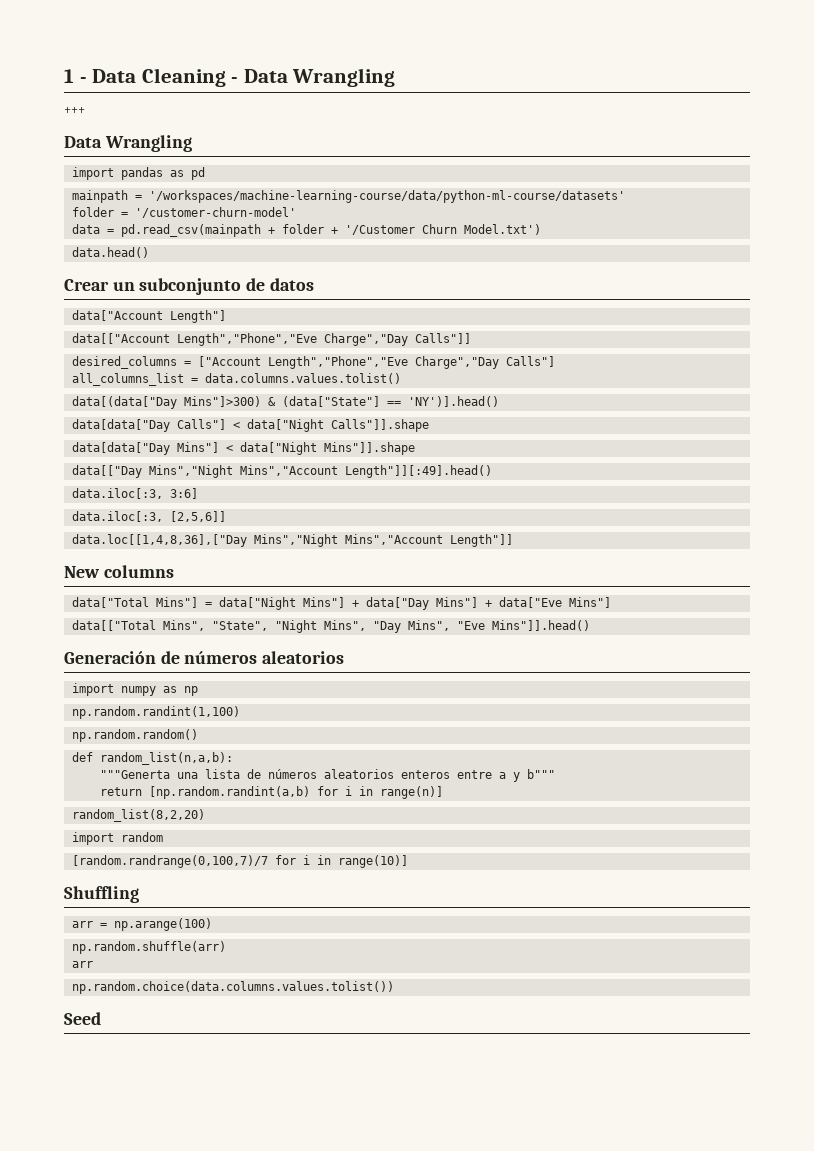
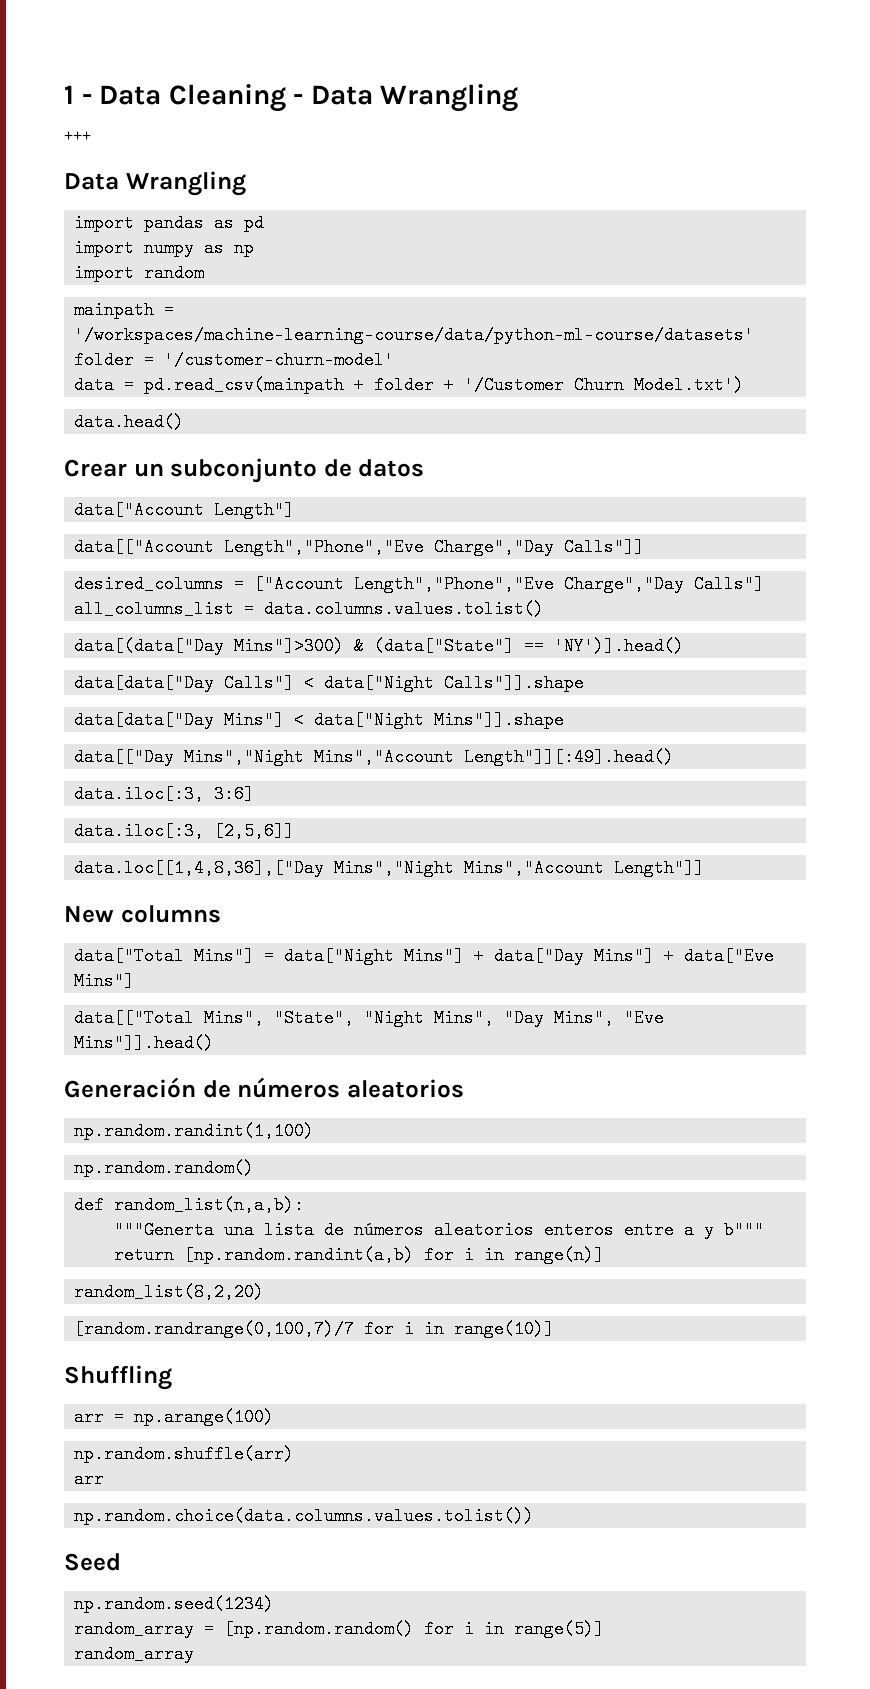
+ import numpy as np
+ import random
- import numpy as np
- import random
+ np.random.seed(1234)
+ random_array = [np.random.random() for i in range(5)]
+ random_array

